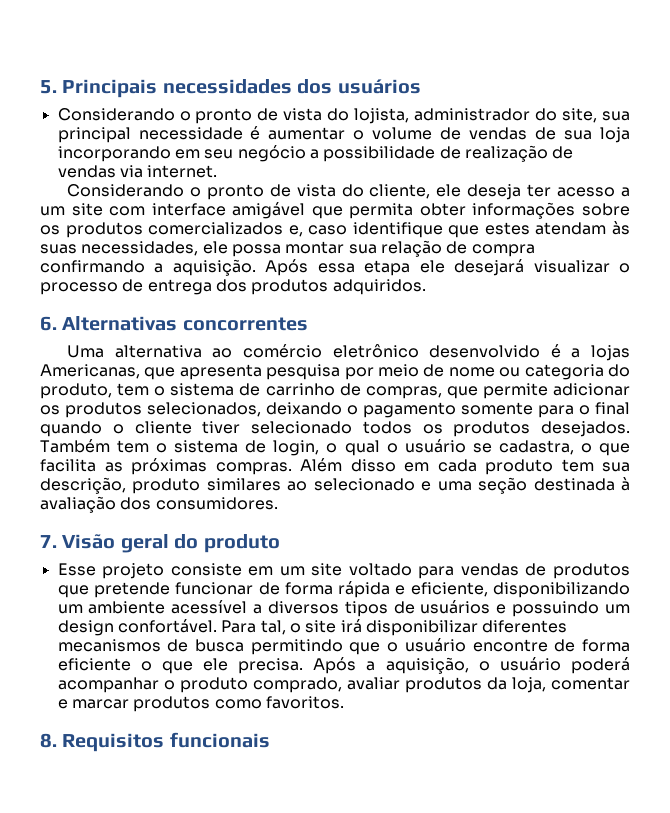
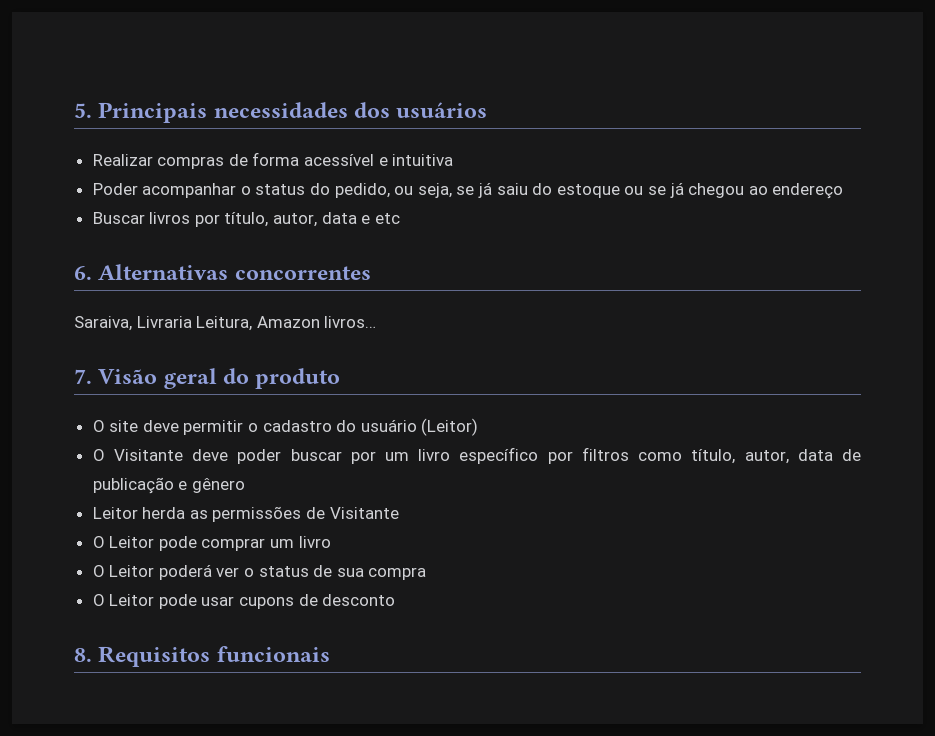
- Considerando o pronto de vista do lojista, administrador do site, sua principal necessidade é aumentar o volume de vendas de sua loja incorporando em seu negócio a possibilidade de realização de vendas via internet.
- Considerando o pronto de vista do cliente, ele deseja ter acesso a um site com interface amigável que permita obter informações sobre os produtos comercializados e, caso identifique que estes atendam às suas necessidades, ele possa montar sua relação de compra confirmando a aquisição. Após essa etapa ele desejará visualizar o processo de entrega dos produtos adquiridos.
+ Realizar compras de forma acessível e intuitiva
+ Poder acompanhar o status do pedido, ou seja, se já saiu do estoque ou se já chegou ao endereço
+ Buscar livros por título, autor, data e etc
  6. Alternativas concorrentes
- Uma alternativa ao comércio eletrônico desenvolvido é a lojas Americanas, que apresenta pesquisa por meio de nome ou categoria do produto, tem o sistema de carrinho de compras, que permite adicionar os produtos selecionados, deixando o pagamento somente para o final quando o cliente tiver selecionado todos os produtos desejados. Também tem o sistema de login, o qual o usuário se cadastra, o que facilita as próximas compras. Além disso em cada produto tem sua descrição, produto similares ao selecionado e uma seção destinada à avaliação dos consumidores.
+ Saraiva, Livraria Leitura, Amazon livros…
- Esse projeto consiste em um site voltado para vendas de produtos que pretende funcionar de forma rápida e eficiente, disponibilizando um ambiente acessível a diversos tipos de usuários e possuindo um design confortável. Para tal, o site irá disponibilizar diferentes mecanismos de busca permitindo que o usuário encontre de forma eficiente o que ele precisa. Após a aquisição, o usuário poderá acompanhar o produto comprado, avaliar produtos da loja, comentar e marcar produtos como favoritos.
+ O site deve permitir o cadastro do usuário (Leitor)
+ O Visitante deve poder buscar por um livro específico por filtros como título, autor, data de publicação e gênero
+ Leitor herda as permissões de Visitante
+ O Leitor pode comprar um livro
+ O Leitor poderá ver o status de sua compra
+ O Leitor pode usar cupons de desconto

